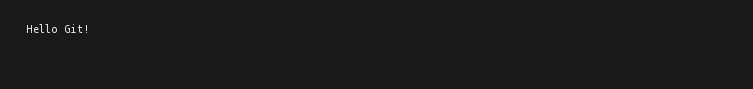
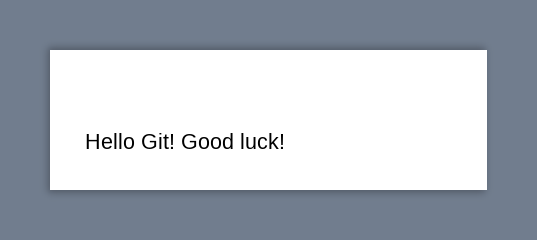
+ Good luck!

